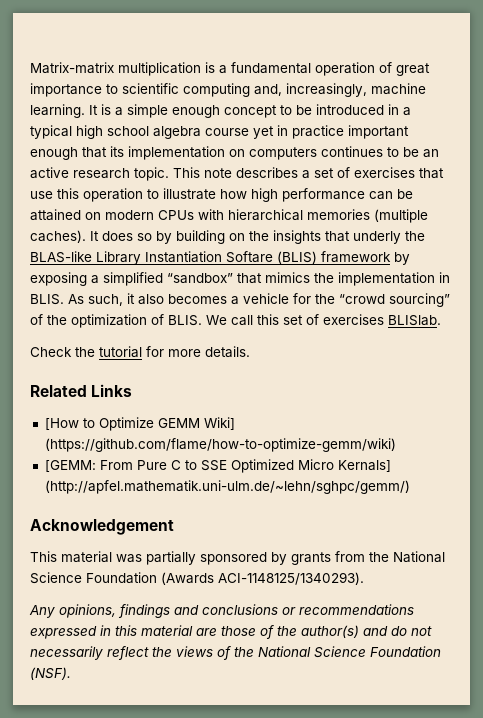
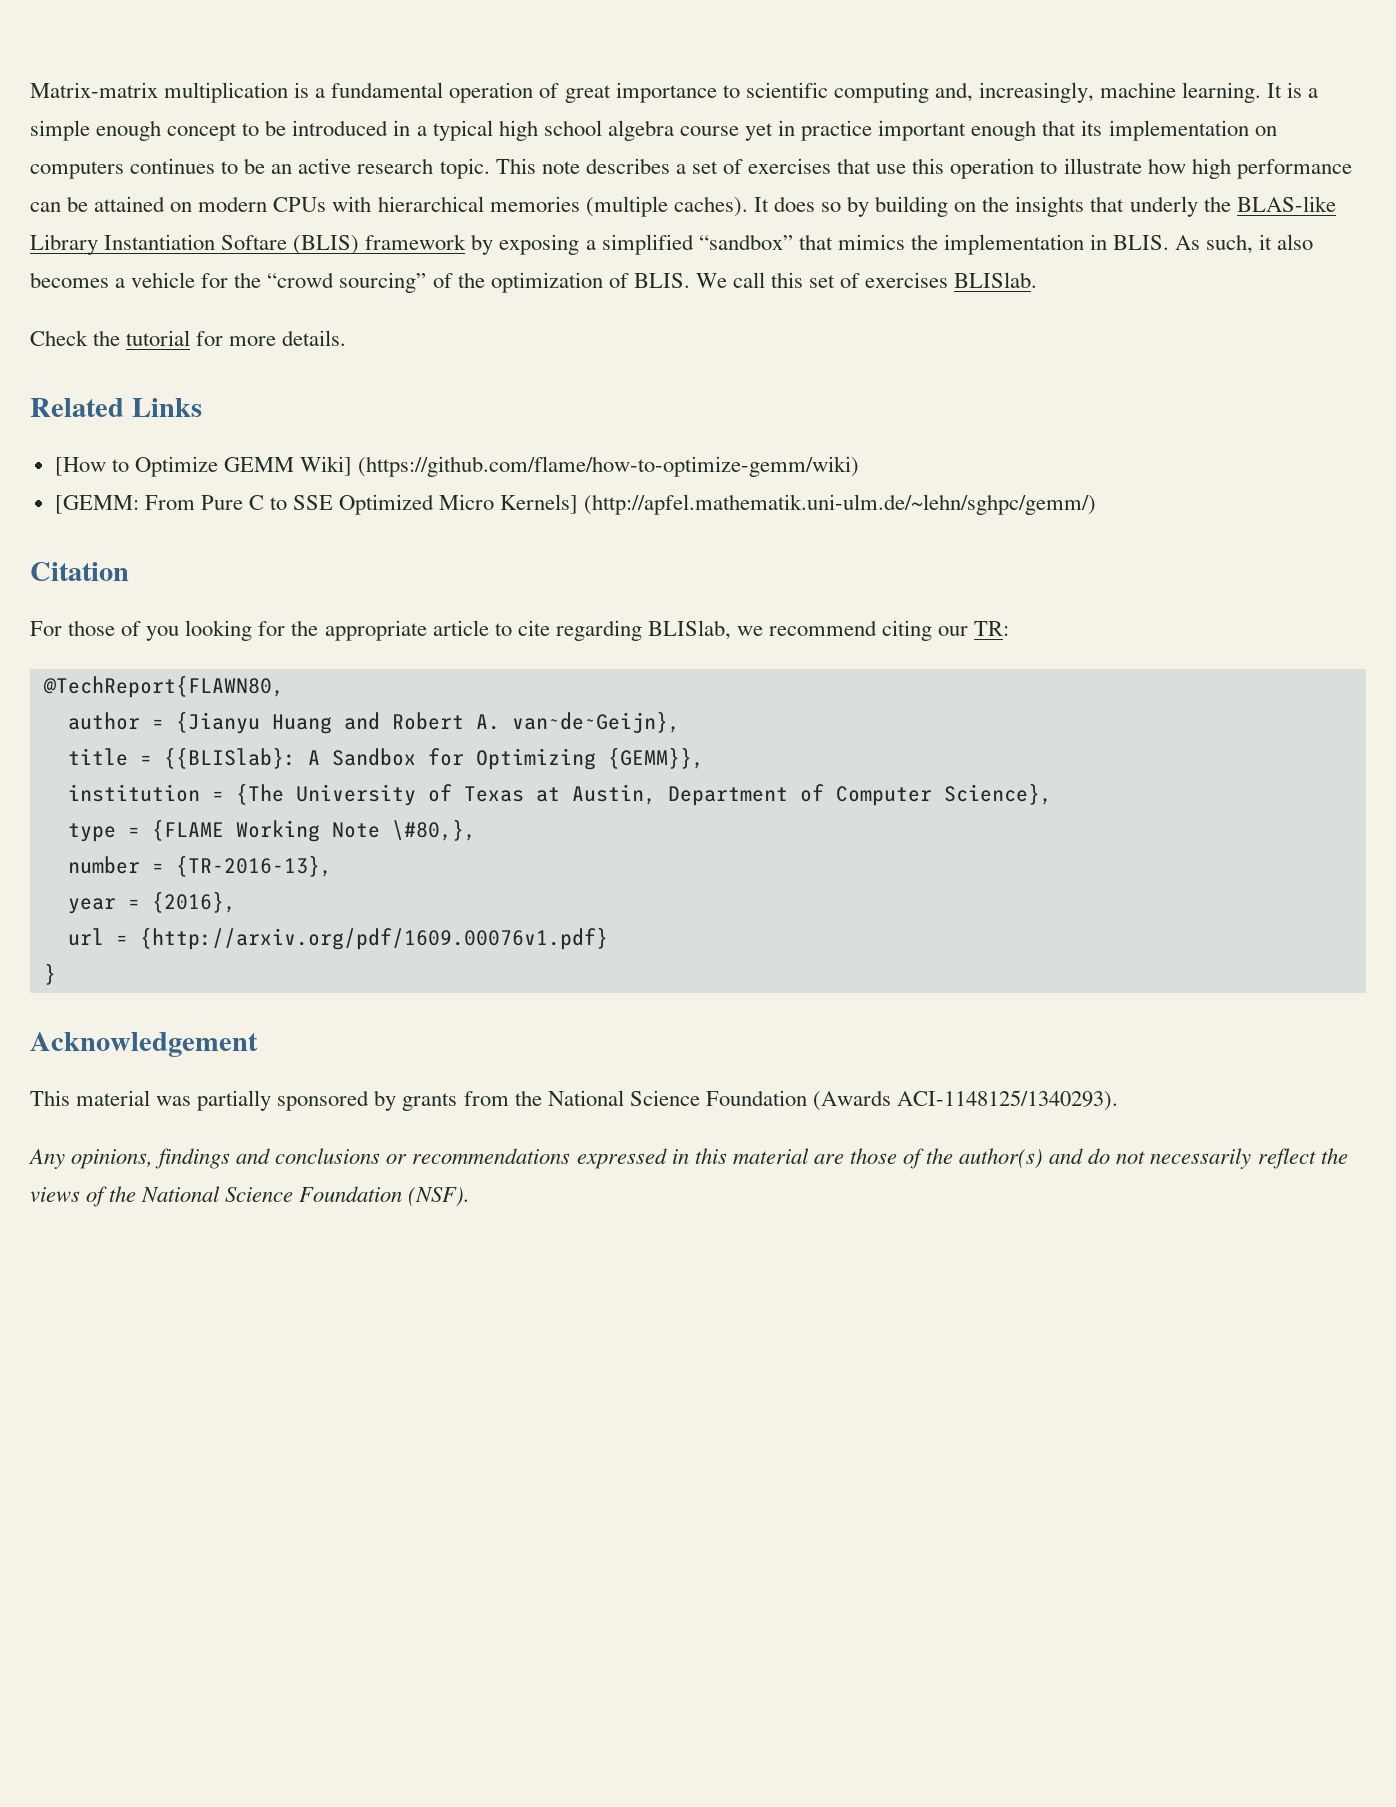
- [GEMM: From Pure C to SSE Optimized Micro Kernals] (http://apfel.mathematik.uni-ulm.de/~lehn/sghpc/gemm/)
+ [GEMM: From Pure C to SSE Optimized Micro Kernels] (http://apfel.mathematik.uni-ulm.de/~lehn/sghpc/gemm/)
+ Citation
+ For those of you looking for the appropriate article to cite regarding BLISlab, we recommend citing our TR:
+ @TechReport{FLAWN80,
+ author = {Jianyu Huang and Robert A. van~de~Geijn},
+ title = {{BLISlab}: A Sandbox for Optimizing {GEMM}},
+ institution = {The University of Texas at Austin, Department of Computer Science},
+ type = {FLAME Working Note \#80,},
+ number = {TR-2016-13},
+ year = {2016},
+ url = {http://arxiv.org/pdf/1609.00076v1.pdf}
+ }

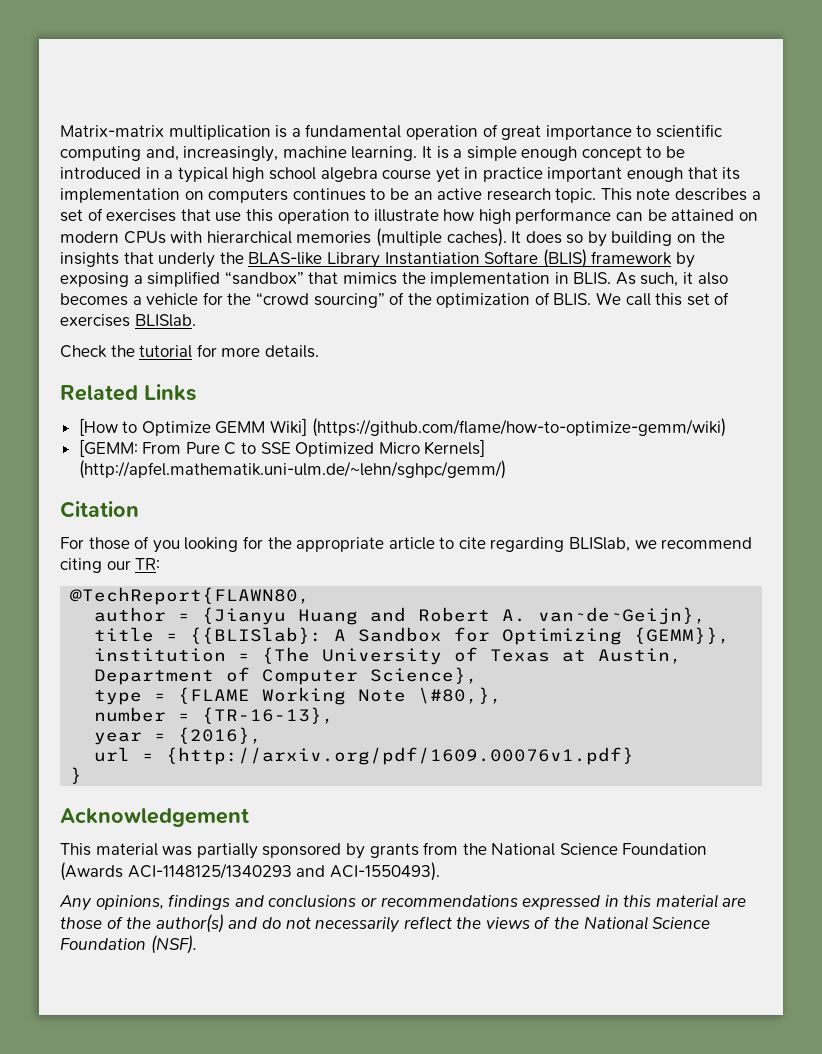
- number = {TR-2016-13},
+ number = {TR-16-13},
- This material was partially sponsored by grants from the National Science Foundation (Awards ACI-1148125/1340293).
+ This material was partially sponsored by grants from the National Science Foundation (Awards ACI-1148125/1340293 and ACI-1550493).

